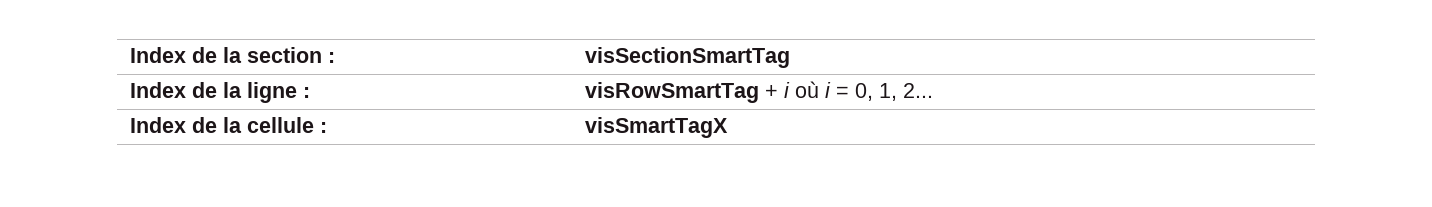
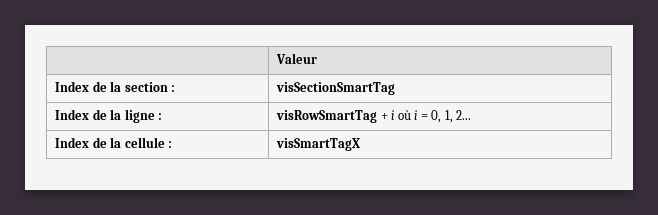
+ | Valeur

